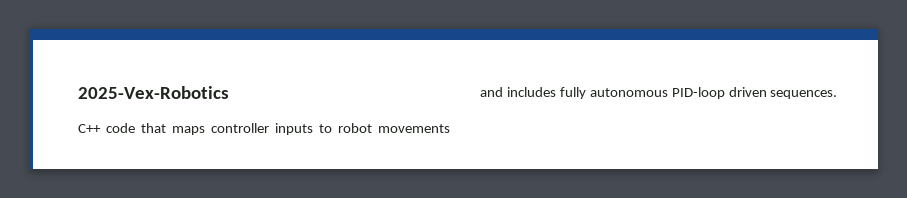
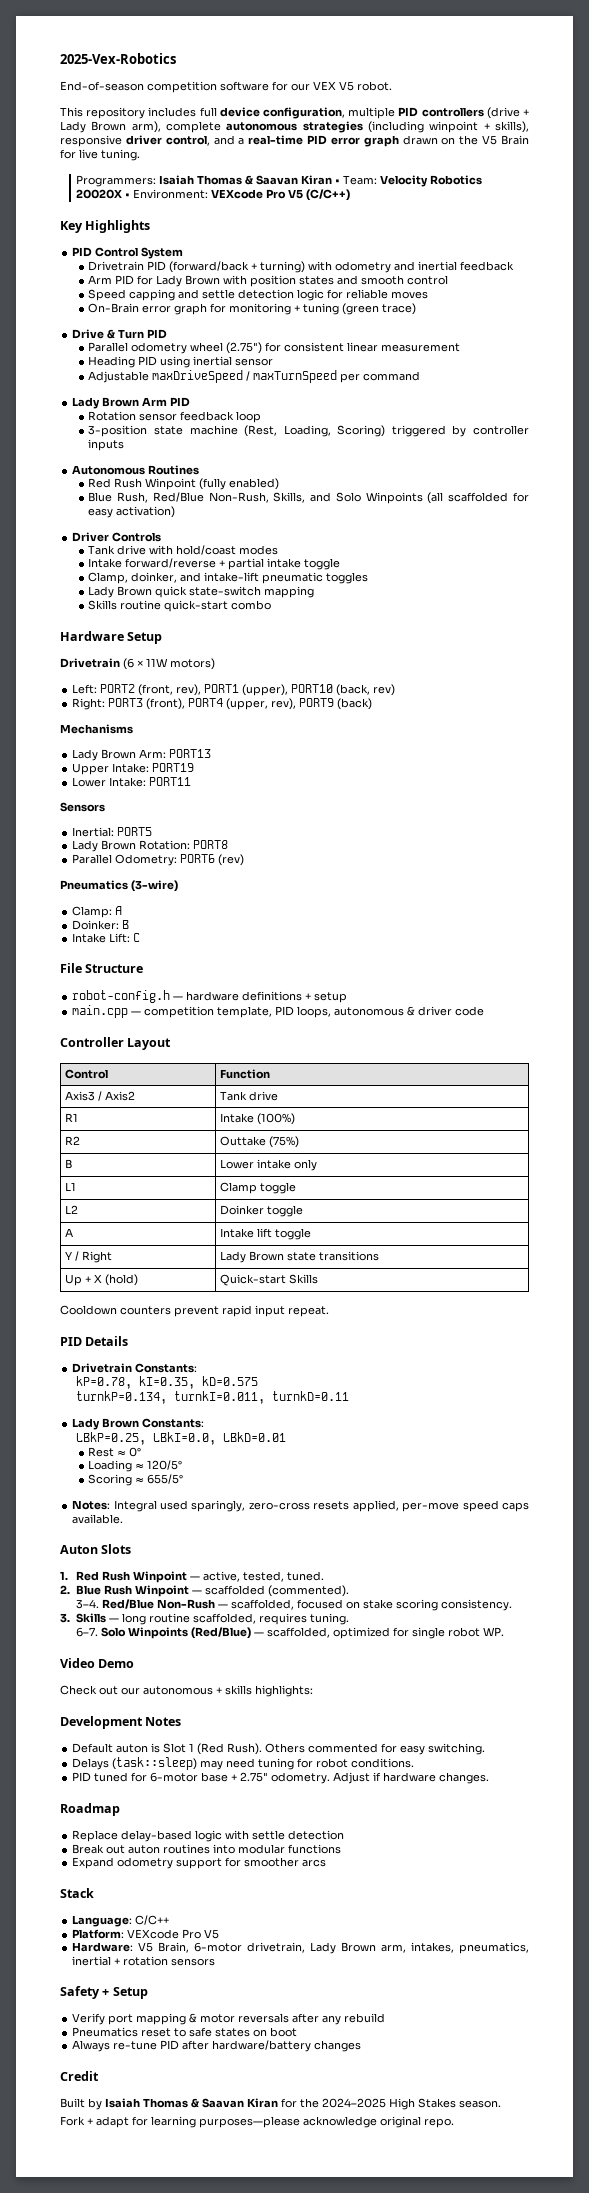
- C++ code that maps controller inputs to robot movements and includes fully autonomous PID-loop driven sequences.
+ End-of-season competition software for our VEX V5 robot.
+ This repository includes full device configuration, multiple PID controllers (drive + Lady Brown arm), complete autonomous strategies (including winpoint + skills), responsive driver control, and a real-time PID error graph drawn on the V5 Brain for live tuning.
+ Programmers: Isaiah Thomas & Saavan Kiran • Team: Velocity Robotics 20020X • Environment: VEXcode Pro V5 (C/C++)
+ Key Highlights
+ PID Control System
+ Drivetrain PID (forward/back + turning) with odometry and inertial feedback
+ Arm PID for Lady Brown with position states and smooth control
+ Speed capping and settle detection logic for reliable moves
+ On-Brain error graph for monitoring + tuning (green trace)
+ Drive & Turn PID
+ Parallel odometry wheel (2.75") for consistent linear measurement
+ Heading PID using inertial sensor
+ Adjustable maxDriveSpeed / maxTurnSpeed per command
+ Lady Brown Arm PID
+ Rotation sensor feedback loop
+ 3-position state machine (Rest, Loading, Scoring) triggered by controller inputs
+ Autonomous Routines
+ Red Rush Winpoint (fully enabled)
+ Blue Rush, Red/Blue Non-Rush, Skills, and Solo Winpoints (all scaffolded for easy activation)
+ Driver Controls
+ Tank drive with hold/coast modes
+ Intake forward/reverse + partial intake toggle
+ Clamp, doinker, and intake-lift pneumatic toggles
+ Lady Brown quick state-switch mapping
+ Skills routine quick-start combo
+ Hardware Setup
+ Drivetrain (6 × 11W motors)
+ Left: PORT2 (front, rev), PORT1 (upper), PORT10 (back, rev)
+ Right: PORT3 (front), PORT4 (upper, rev), PORT9 (back)
+ Mechanisms
+ Lady Brown Arm: PORT13
+ Upper Intake: PORT19
+ Lower Intake: PORT11
+ Sensors
+ Inertial: PORT5
+ Lady Brown Rotation: PORT8
+ Parallel Odometry: PORT6 (rev)
+ Pneumatics (3-wire)
+ Clamp: A
+ Doinker: B
+ Intake Lift: C
+ File Structure
+ robot-config.h — hardware definitions + setup
+ main.cpp — competition template, PID loops, autonomous & driver code
+ Controller Layout
+ Control | Function
+ Axis3 / Axis2 | Tank drive
+ R1 | Intake (100%)
+ R2 | Outtake (75%)
+ B | Lower intake only
+ L1 | Clamp toggle
+ L2 | Doinker toggle
+ A | Intake lift toggle
+ Y / Right | Lady Brown state transitions
+ Up + X (hold) | Quick-start Skills
+ Cooldown counters prevent rapid input repeat.
+ PID Details
+ Drivetrain Constants:
+ kP=0.78, kI=0.35, kD=0.575
+ turnkP=0.134, turnkI=0.011, turnkD=0.11
+ Lady Brown Constants:
+ LBkP=0.25, LBkI=0.0, LBkD=0.01
+ Rest ≈ 0°
+ Loading ≈ 120/5°
+ Scoring ≈ 655/5°
+ Notes: Integral used sparingly, zero-cross resets applied, per-move speed caps available.
+ Auton Slots
+ 1. Red Rush Winpoint — active, tested, tuned.
+ 2. Blue Rush Winpoint — scaffolded (commented).
+ 3–4. Red/Blue Non-Rush — scaffolded, focused on stake scoring consistency.
+ 3. Skills — long routine scaffolded, requires tuning.
+ 6–7. Solo Winpoints (Red/Blue) — scaffolded, optimized for single robot WP.
+ Video Demo
+ Check out our autonomous + skills highlights:
+ Development Notes
+ Default auton is Slot 1 (Red Rush). Others commented for easy switching.
+ Delays (task::sleep) may need tuning for robot conditions.
+ PID tuned for 6-motor base + 2.75" odometry. Adjust if hardware changes.
+ Roadmap
+ Replace delay-based logic with settle detection
+ Break out auton routines into modular functions
+ Expand odometry support for smoother arcs
+ Stack
+ Language: C/C++
+ Platform: VEXcode Pro V5
+ Hardware: V5 Brain, 6-motor drivetrain, Lady Brown arm, intakes, pneumatics, inertial + rotation sensors
+ Safety + Setup
+ Verify port mapping & motor reversals after any rebuild
+ Pneumatics reset to safe states on boot
+ Always re-tune PID after hardware/battery changes
+ Credit
+ Built by Isaiah Thomas & Saavan Kiran for the 2024–2025 High Stakes season.
+ Fork + adapt for learning purposes—please acknowledge original repo.

